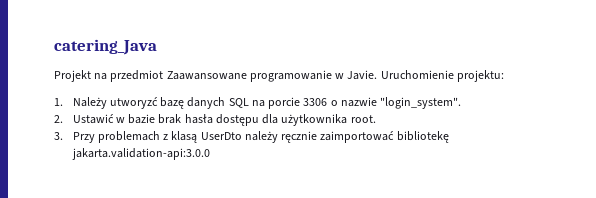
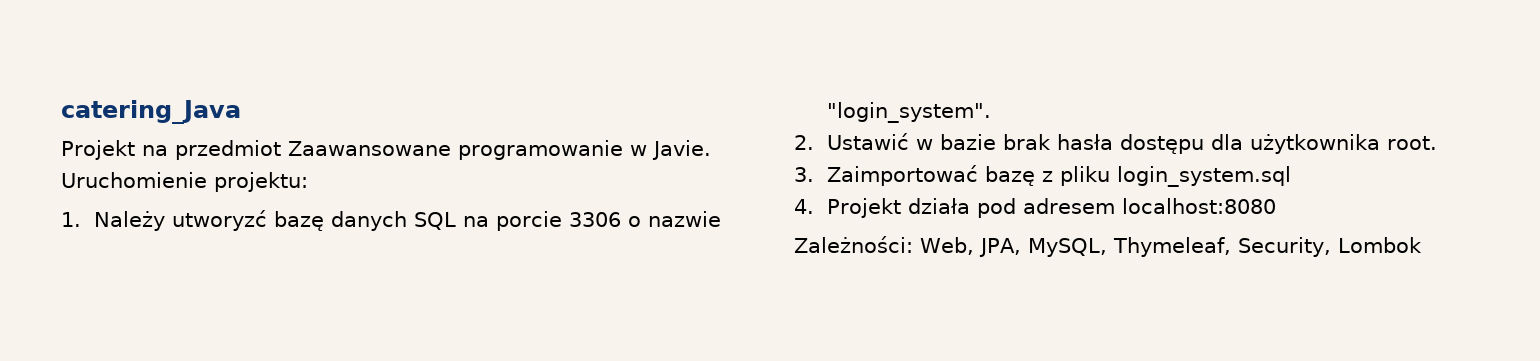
- 3. Przy problemach z klasą UserDto należy ręcznie zaimportować bibliotekę jakarta.validation-api:3.0.0
+ 3. Zaimportować bazę z pliku login_system.sql
+ 4. Projekt działa pod adresem localhost:8080
+ Zależności: Web, JPA, MySQL, Thymeleaf, Security, Lombok

